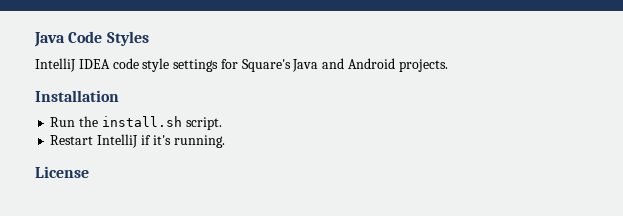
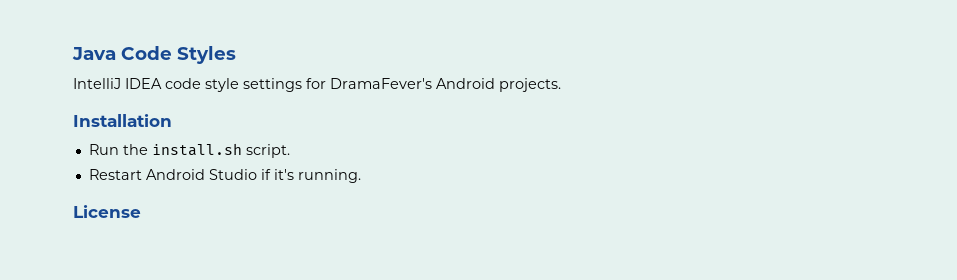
- IntelliJ IDEA code style settings for Square's Java and Android projects.
+ IntelliJ IDEA code style settings for DramaFever's Android projects.
- Restart IntelliJ if it's running.
+ Restart Android Studio if it's running.

